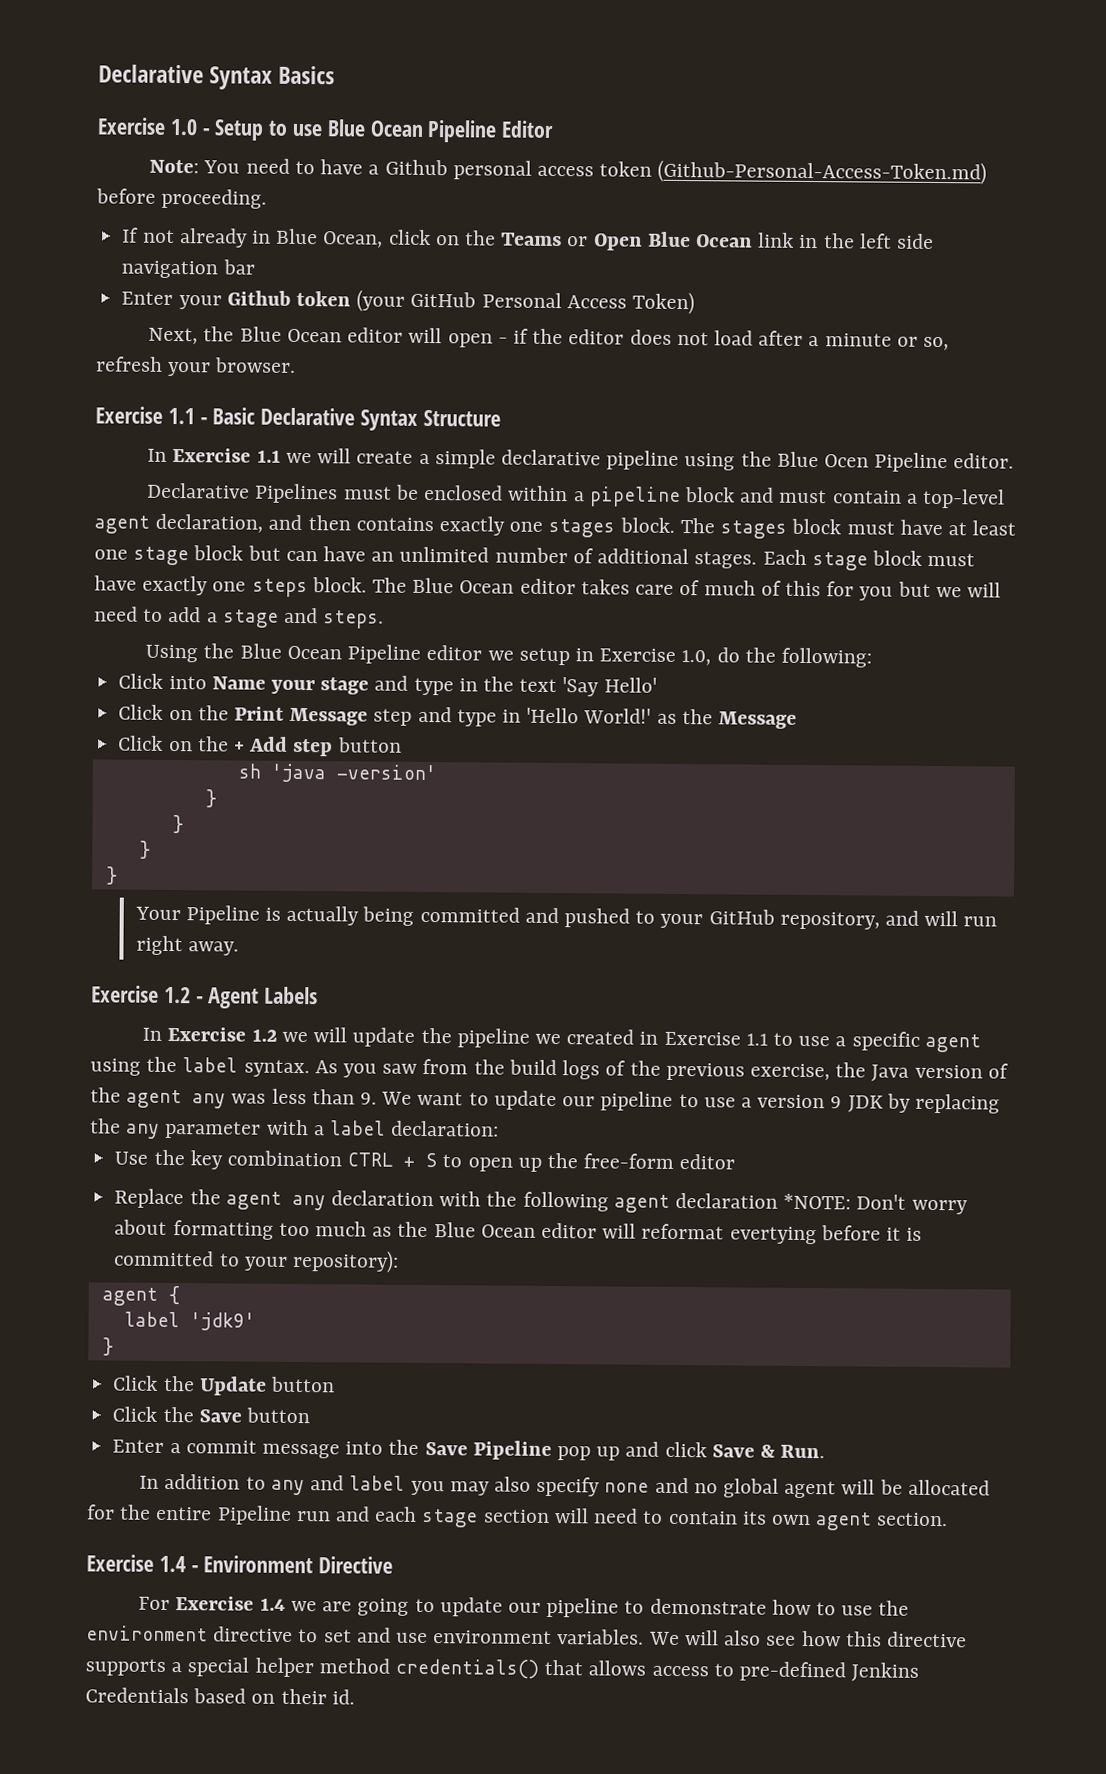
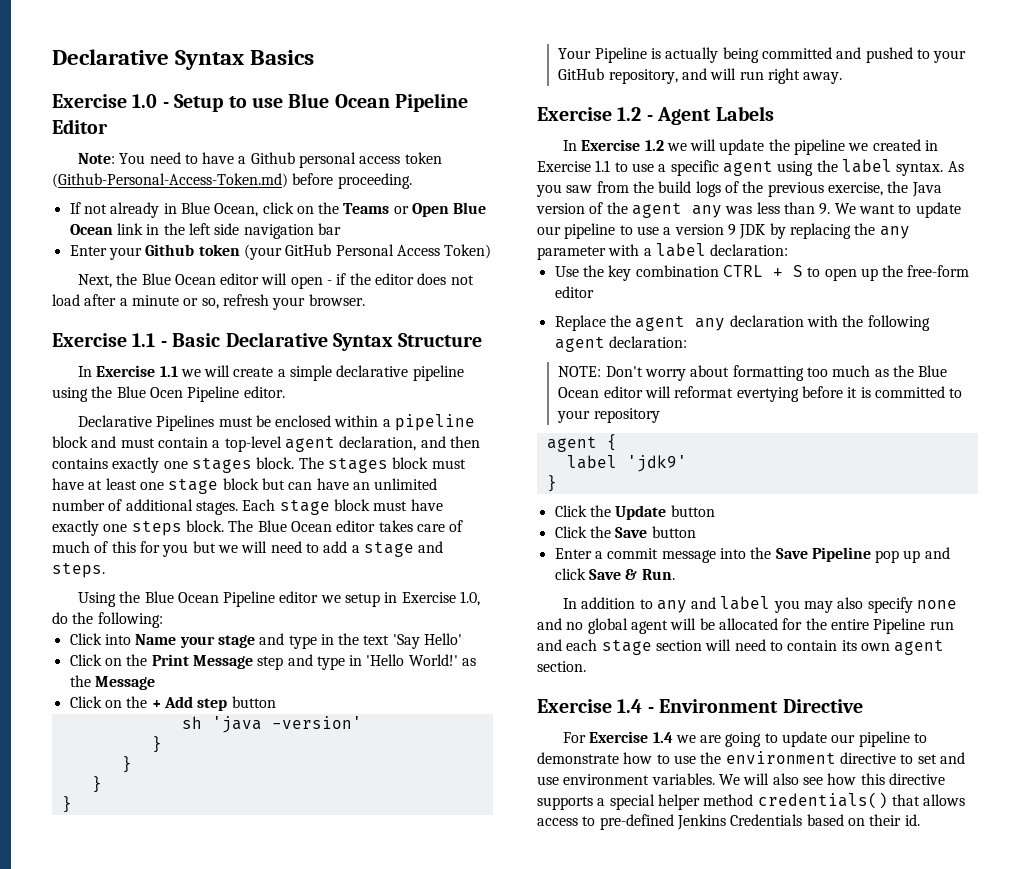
- Replace the agent any declaration with the following agent declaration *NOTE: Don't worry about formatting too much as the Blue Ocean editor will reformat evertying before it is committed to your repository):
+ Replace the agent any declaration with the following agent declaration:
+ NOTE: Don't worry about formatting too much as the Blue Ocean editor will reformat evertying before it is committed to your repository

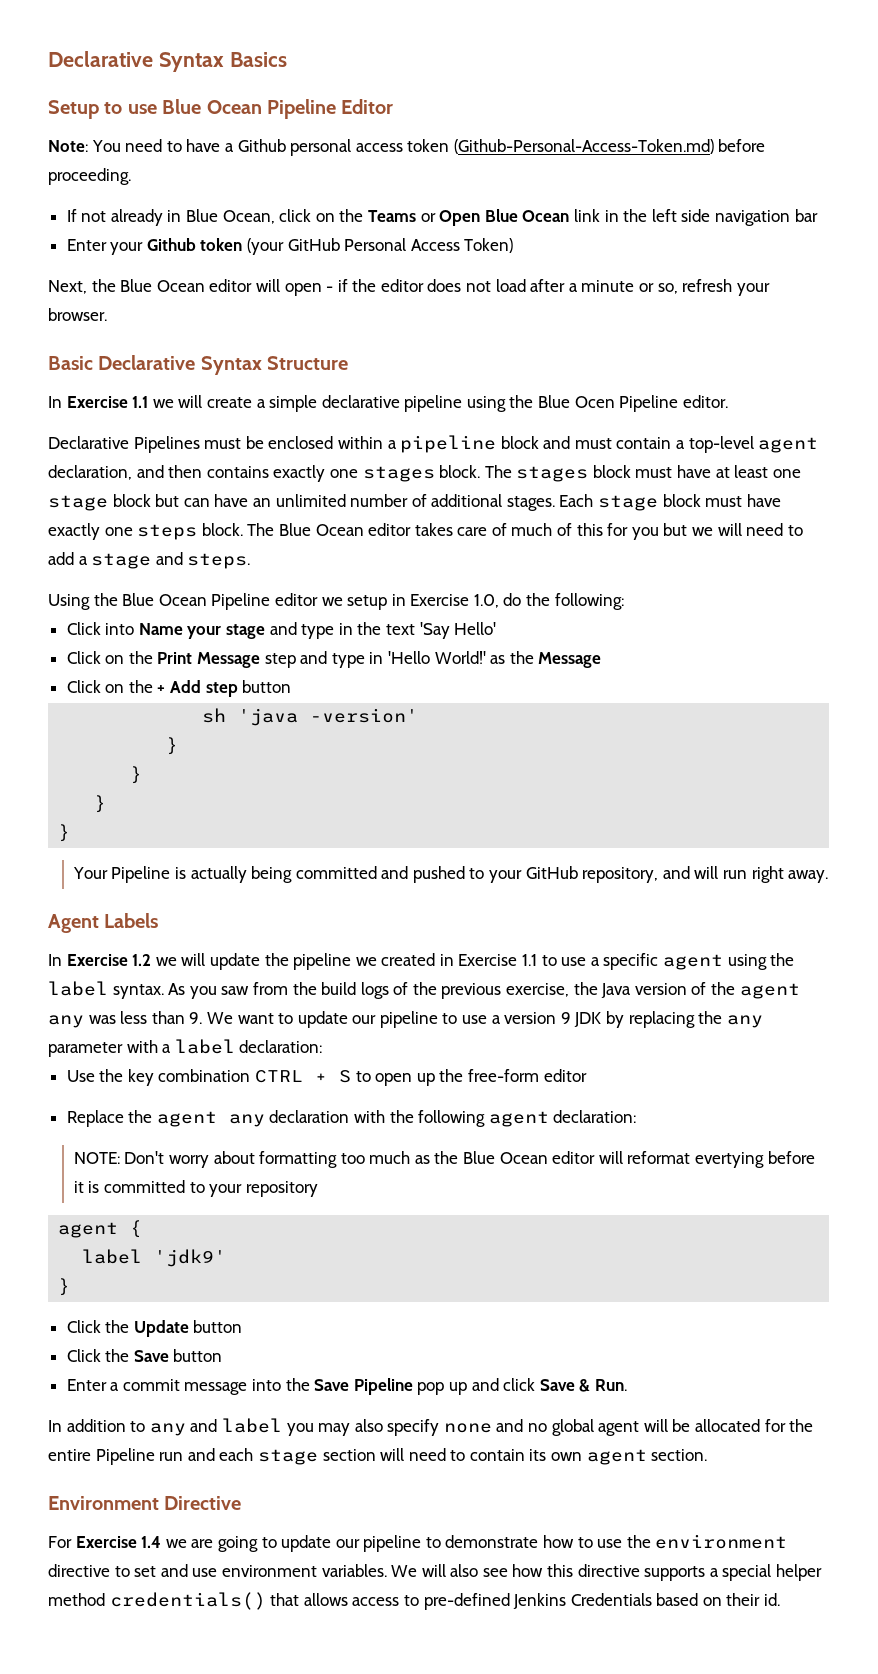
- Exercise 1.0 - Setup to use Blue Ocean Pipeline Editor
+ Setup to use Blue Ocean Pipeline Editor
- Exercise 1.1 - Basic Declarative Syntax Structure
+ Basic Declarative Syntax Structure
- Exercise 1.2 - Agent Labels
+ Agent Labels
- Exercise 1.4 - Environment Directive
+ Environment Directive

